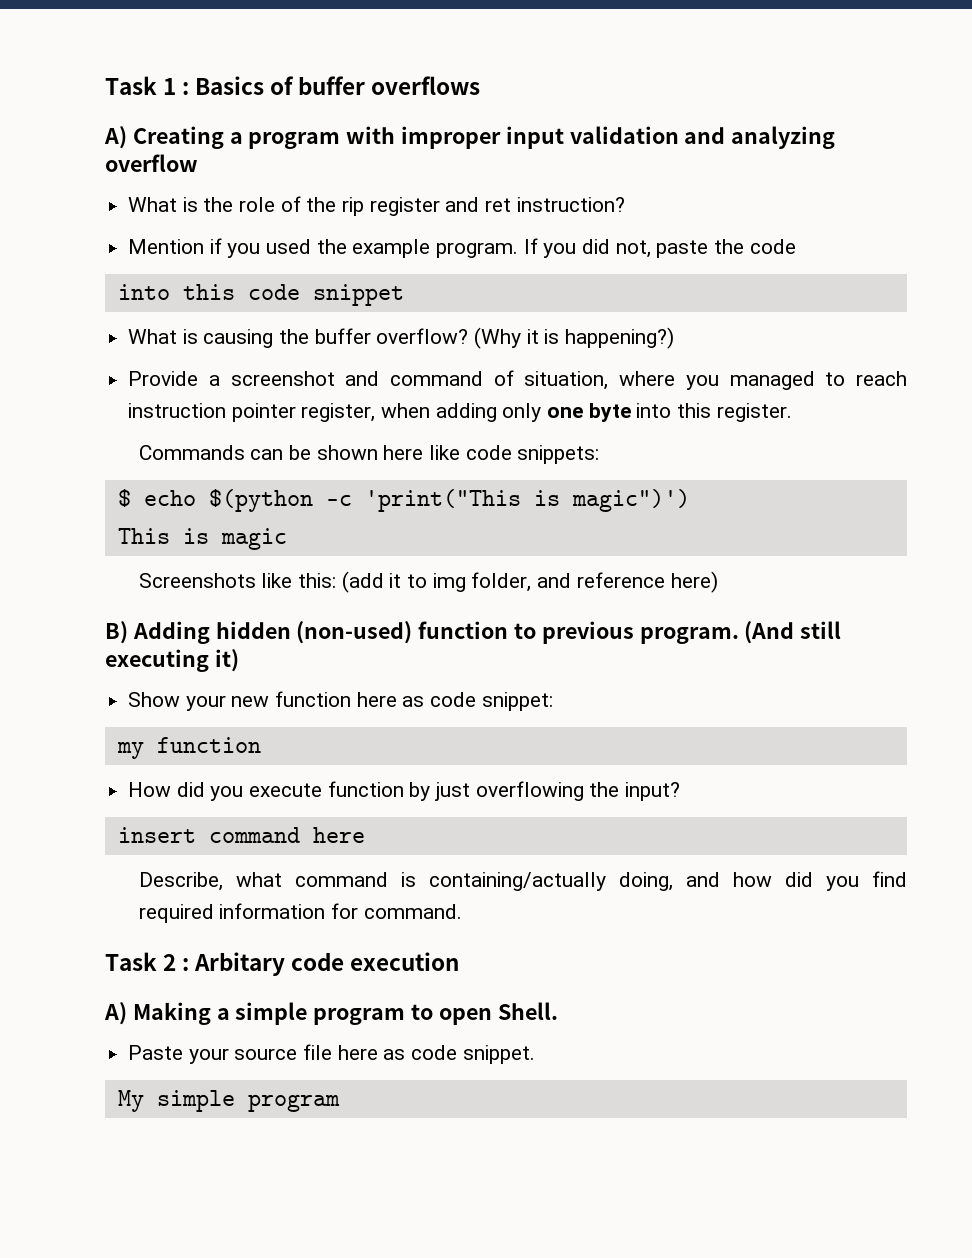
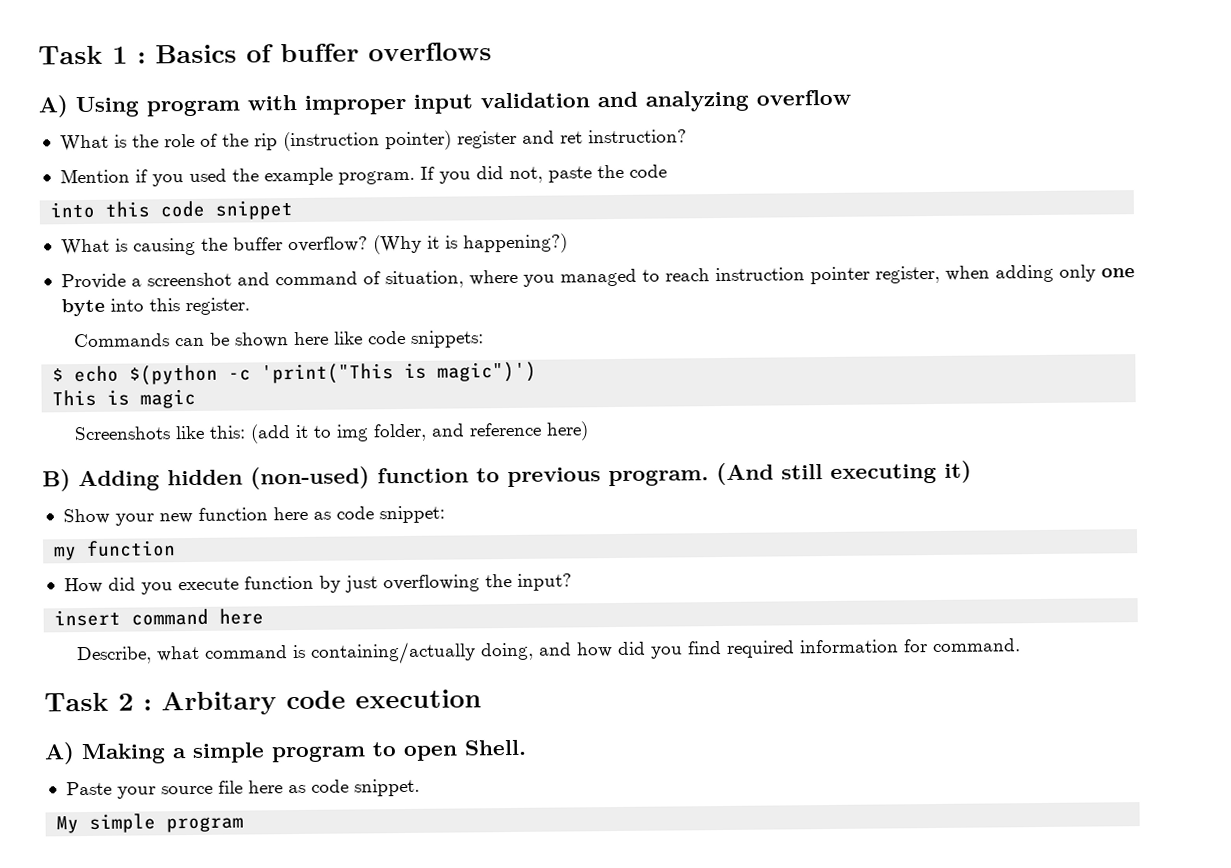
- A) Creating a program with improper input validation and analyzing overflow
+ A) Using program with improper input validation and analyzing overflow
- What is the role of the rip register and ret instruction?
+ What is the role of the rip (instruction pointer) register and ret instruction?

